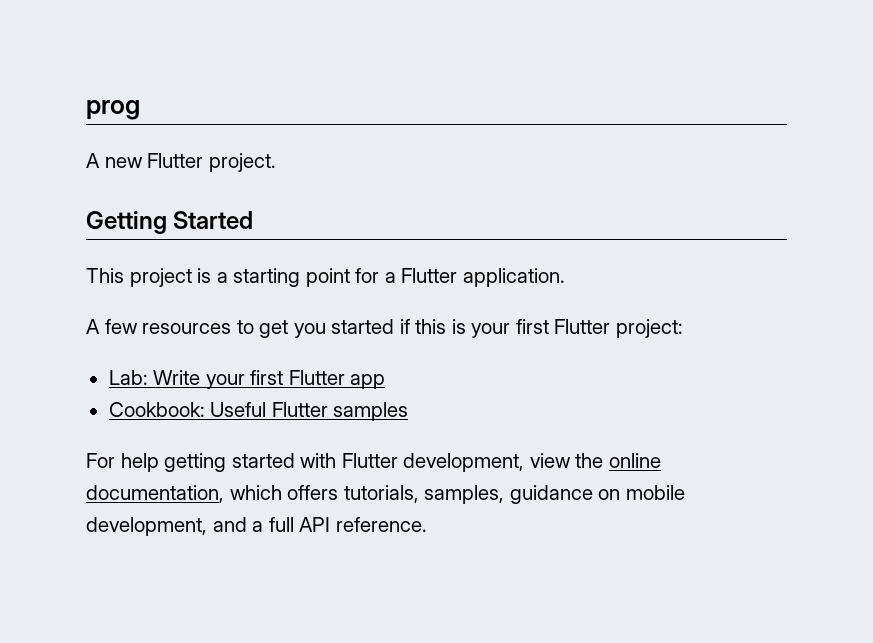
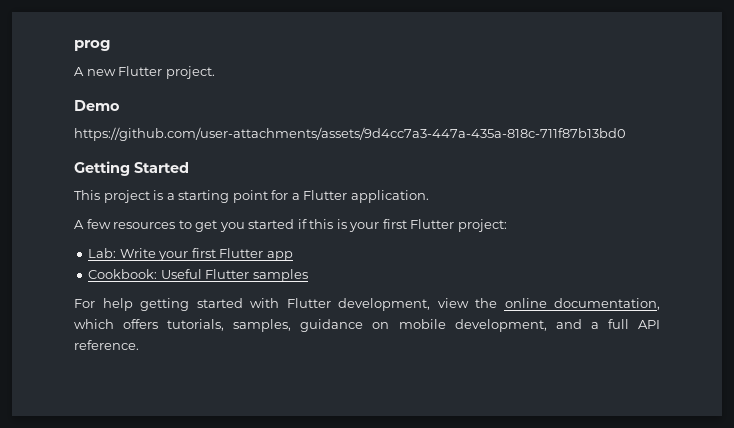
+ Demo
+ https://github.com/user-attachments/assets/9d4cc7a3-447a-435a-818c-711f87b13bd0

